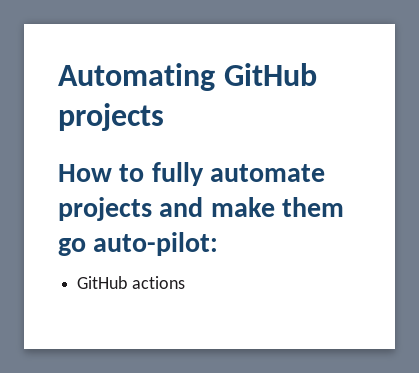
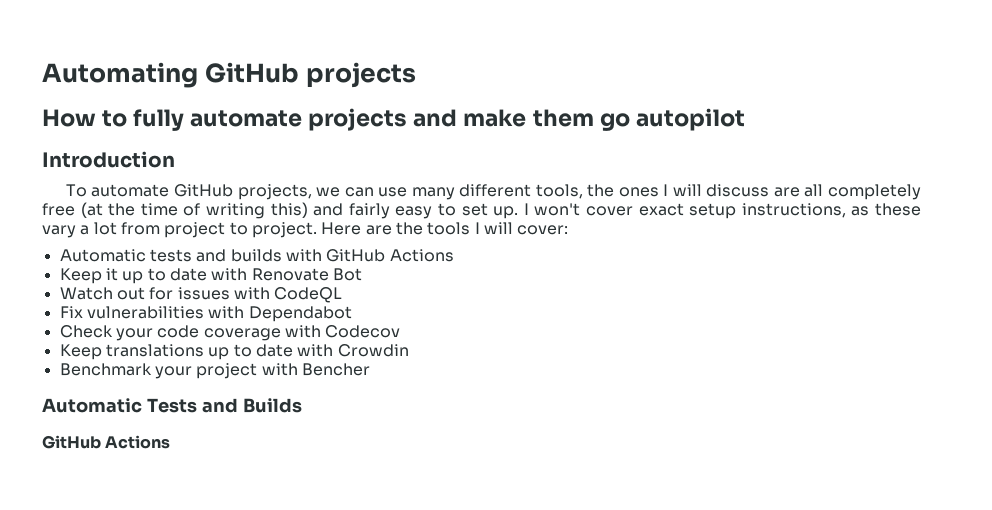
- How to fully automate projects and make them go auto-pilot:
- GitHub actions
+ How to fully automate projects and make them go autopilot
+ Introduction
+ To automate GitHub projects, we can use many different tools, the ones I will discuss are all completely free (at the time of writing this) and fairly easy to set up. I won't cover exact setup instructions, as these vary a lot from project to project. Here are the tools I will cover:
+ Automatic tests and builds with GitHub Actions
+ Keep it up to date with Renovate Bot
+ Watch out for issues with CodeQL
+ Fix vulnerabilities with Dependabot
+ Check your code coverage with Codecov
+ Keep translations up to date with Crowdin
+ Benchmark your project with Bencher
+ Automatic Tests and Builds
+ GitHub Actions

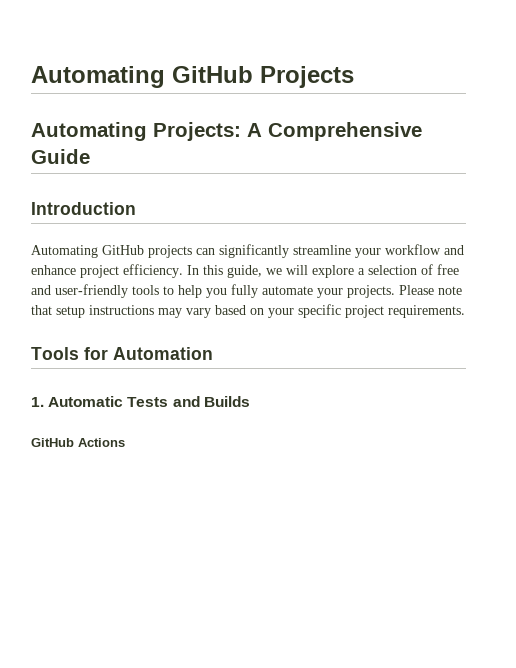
- Automating GitHub projects
- How to fully automate projects and make them go autopilot
+ Automating GitHub Projects
+ Automating Projects: A Comprehensive Guide
  Introduction
- To automate GitHub projects, we can use many different tools, the ones I will discuss are all completely free (at the time of writing this) and fairly easy to set up. I won't cover exact setup instructions, as these vary a lot from project to project. Here are the tools I will cover:
- Automatic tests and builds with GitHub Actions
- Keep it up to date with Renovate Bot
- Watch out for issues with CodeQL
- Fix vulnerabilities with Dependabot
- Check your code coverage with Codecov
- Keep translations up to date with Crowdin
- Benchmark your project with Bencher
- Automatic Tests and Builds
+ Automating GitHub projects can significantly streamline your workflow and enhance project efficiency. In this guide, we will explore a selection of free and user-friendly tools to help you fully automate your projects. Please note that setup instructions may vary based on your specific project requirements.
+ Tools for Automation
+ 1. Automatic Tests and Builds

